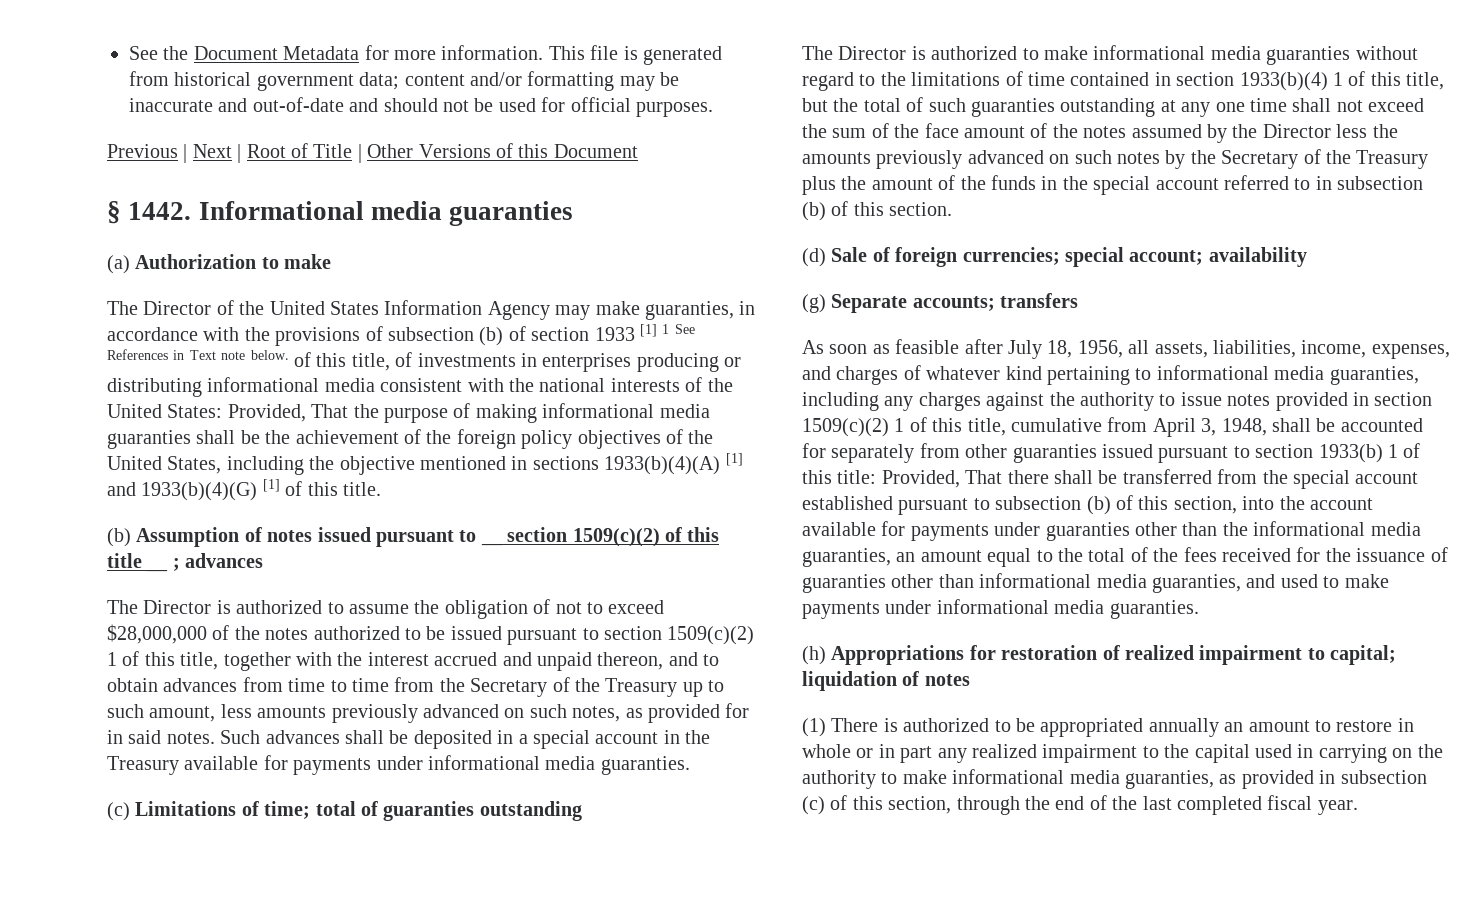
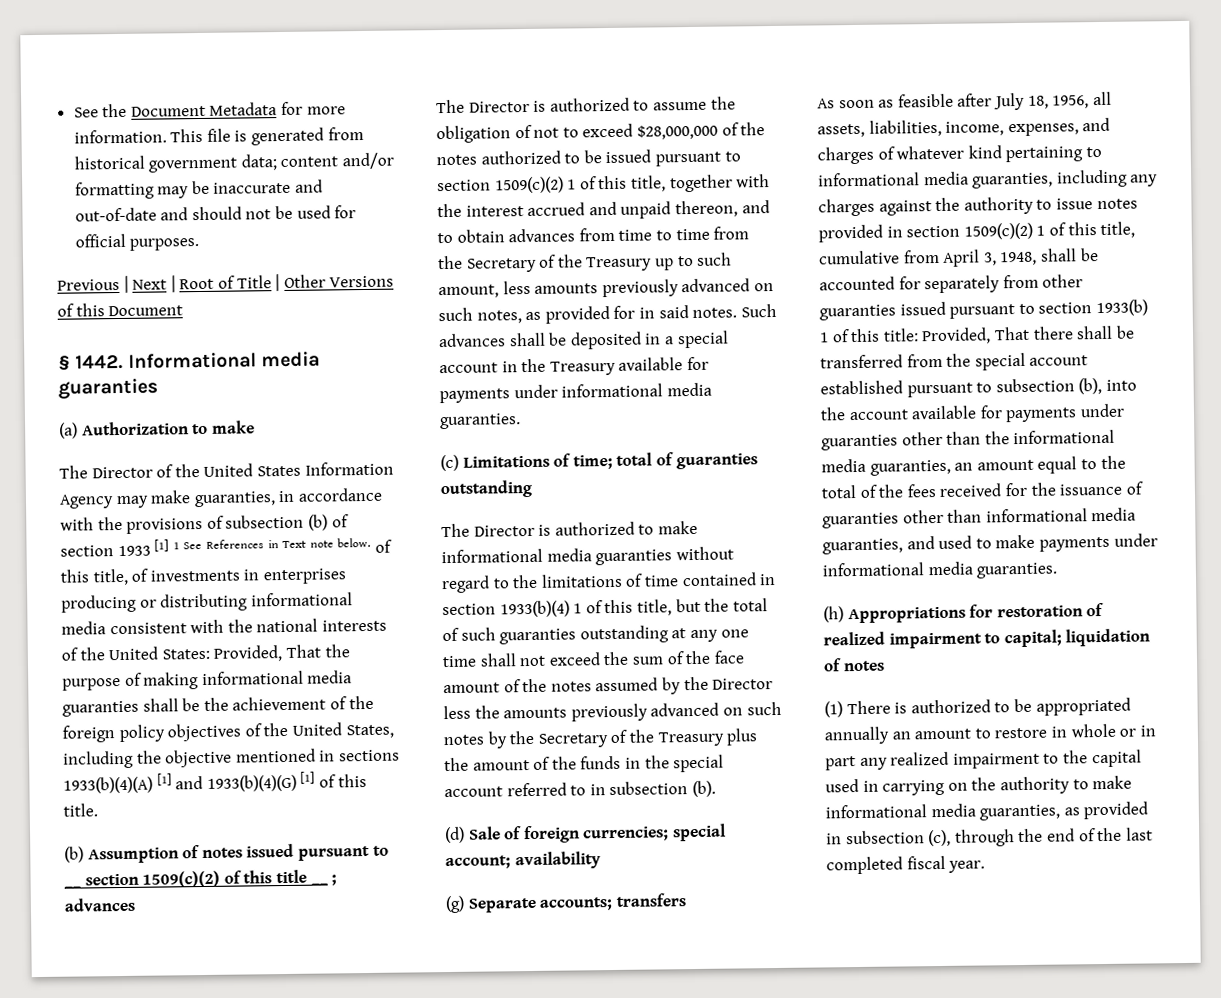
- The Director is authorized to make informational media guaranties without regard to the limitations of time contained in section 1933(b)(4) 1 of this title, but the total of such guaranties outstanding at any one time shall not exceed the sum of the face amount of the notes assumed by the Director less the amounts previously advanced on such notes by the Secretary of the Treasury plus the amount of the funds in the special account referred to in subsection (b) of this section.
+ The Director is authorized to make informational media guaranties without regard to the limitations of time contained in section 1933(b)(4) 1 of this title, but the total of such guaranties outstanding at any one time shall not exceed the sum of the face amount of the notes assumed by the Director less the amounts previously advanced on such notes by the Secretary of the Treasury plus the amount of the funds in the special account referred to in subsection (b).
- Provided, That there shall be transferred from the special account established pursuant to subsection (b) of this section, into the account available for payments under guaranties other than the informational media guaranties, an amount equal to the total of the fees received for the issuance of guaranties other than informational media guaranties, and used to make payments under informational media guaranties.
+ Provided, That there shall be transferred from the special account established pursuant to subsection (b), into the account available for payments under guaranties other than the informational media guaranties, an amount equal to the total of the fees received for the issuance of guaranties other than informational media guaranties, and used to make payments under informational media guaranties.
- (1) There is authorized to be appropriated annually an amount to restore in whole or in part any realized impairment to the capital used in carrying on the authority to make informational media guaranties, as provided in subsection (c) of this section, through the end of the last completed fiscal year.
+ (1) There is authorized to be appropriated annually an amount to restore in whole or in part any realized impairment to the capital used in carrying on the authority to make informational media guaranties, as provided in subsection (c), through the end of the last completed fiscal year.

